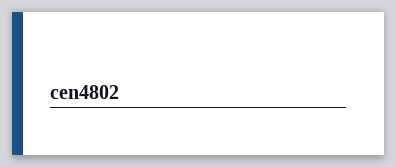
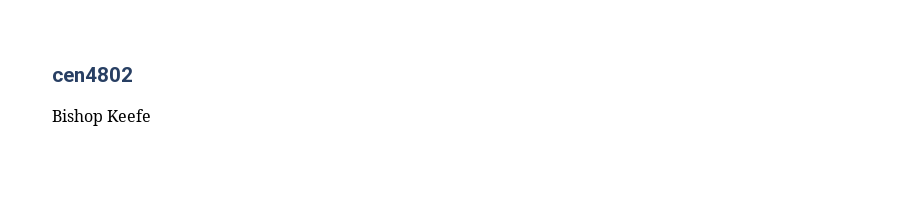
+ Bishop Keefe

